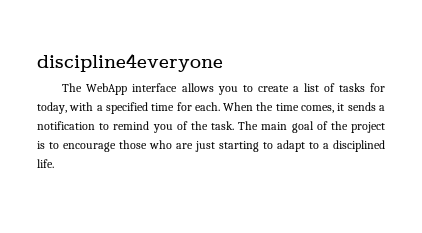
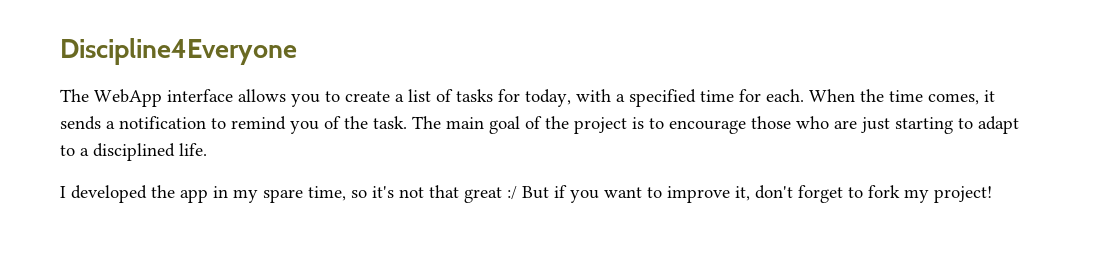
- discipline4everyone
+ Discipline4Everyone
+ I developed the app in my spare time, so it's not that great :/ But if you want to improve it, don't forget to fork my project!

